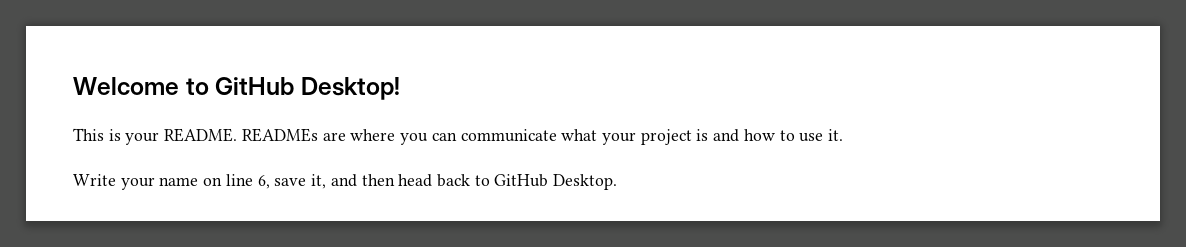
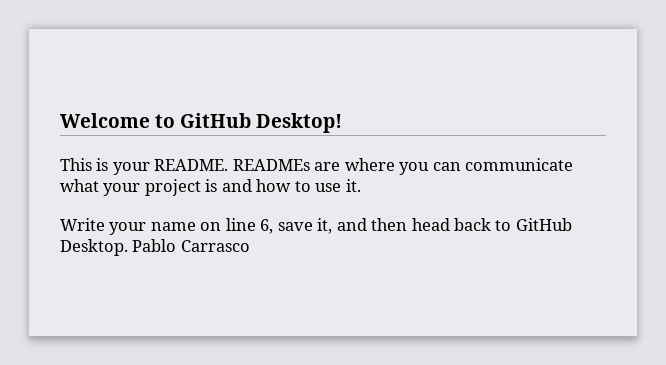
+ Pablo Carrasco

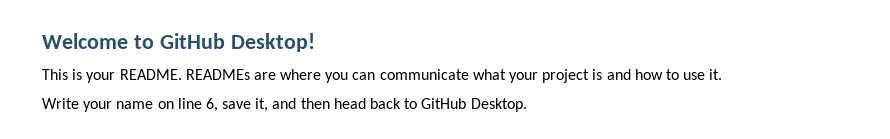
- Pablo Carrasco

